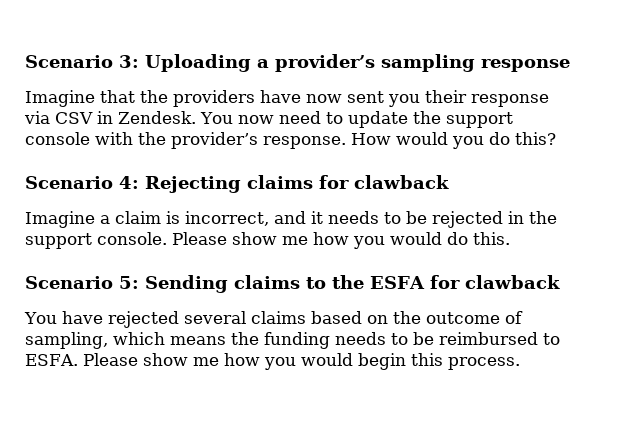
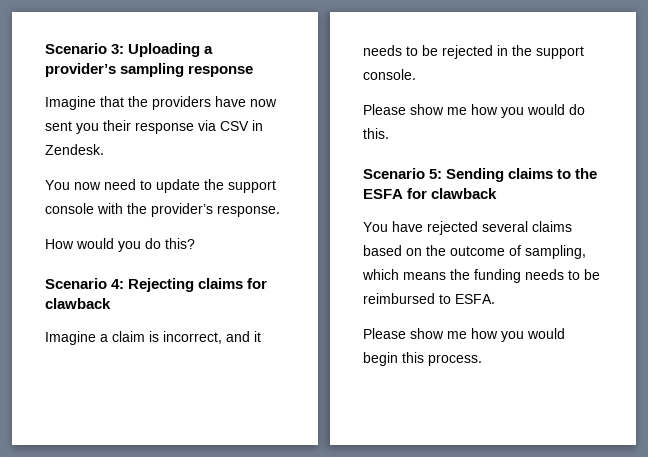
- Imagine that the providers have now sent you their response via CSV in Zendesk. You now need to update the support console with the provider’s response. How would you do this?
+ Imagine that the providers have now sent you their response via CSV in Zendesk.
+ You now need to update the support console with the provider’s response.
+ How would you do this?
- Imagine a claim is incorrect, and it needs to be rejected in the support console. Please show me how you would do this.
+ Imagine a claim is incorrect, and it needs to be rejected in the support console.
+ Please show me how you would do this.
- You have rejected several claims based on the outcome of sampling, which means the funding needs to be reimbursed to ESFA. Please show me how you would begin this process.
+ You have rejected several claims based on the outcome of sampling, which means the funding needs to be reimbursed to ESFA.
+ Please show me how you would begin this process.

